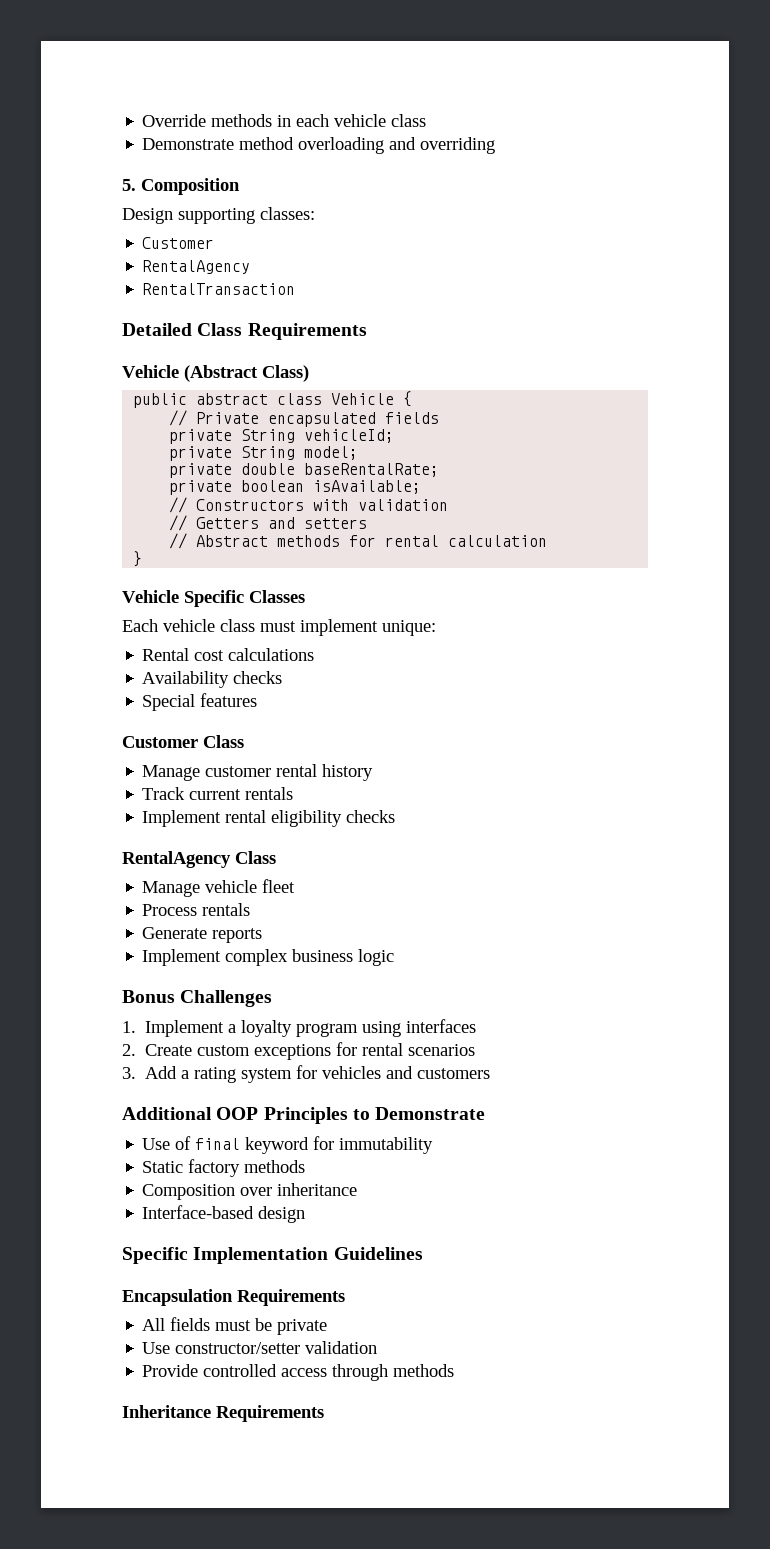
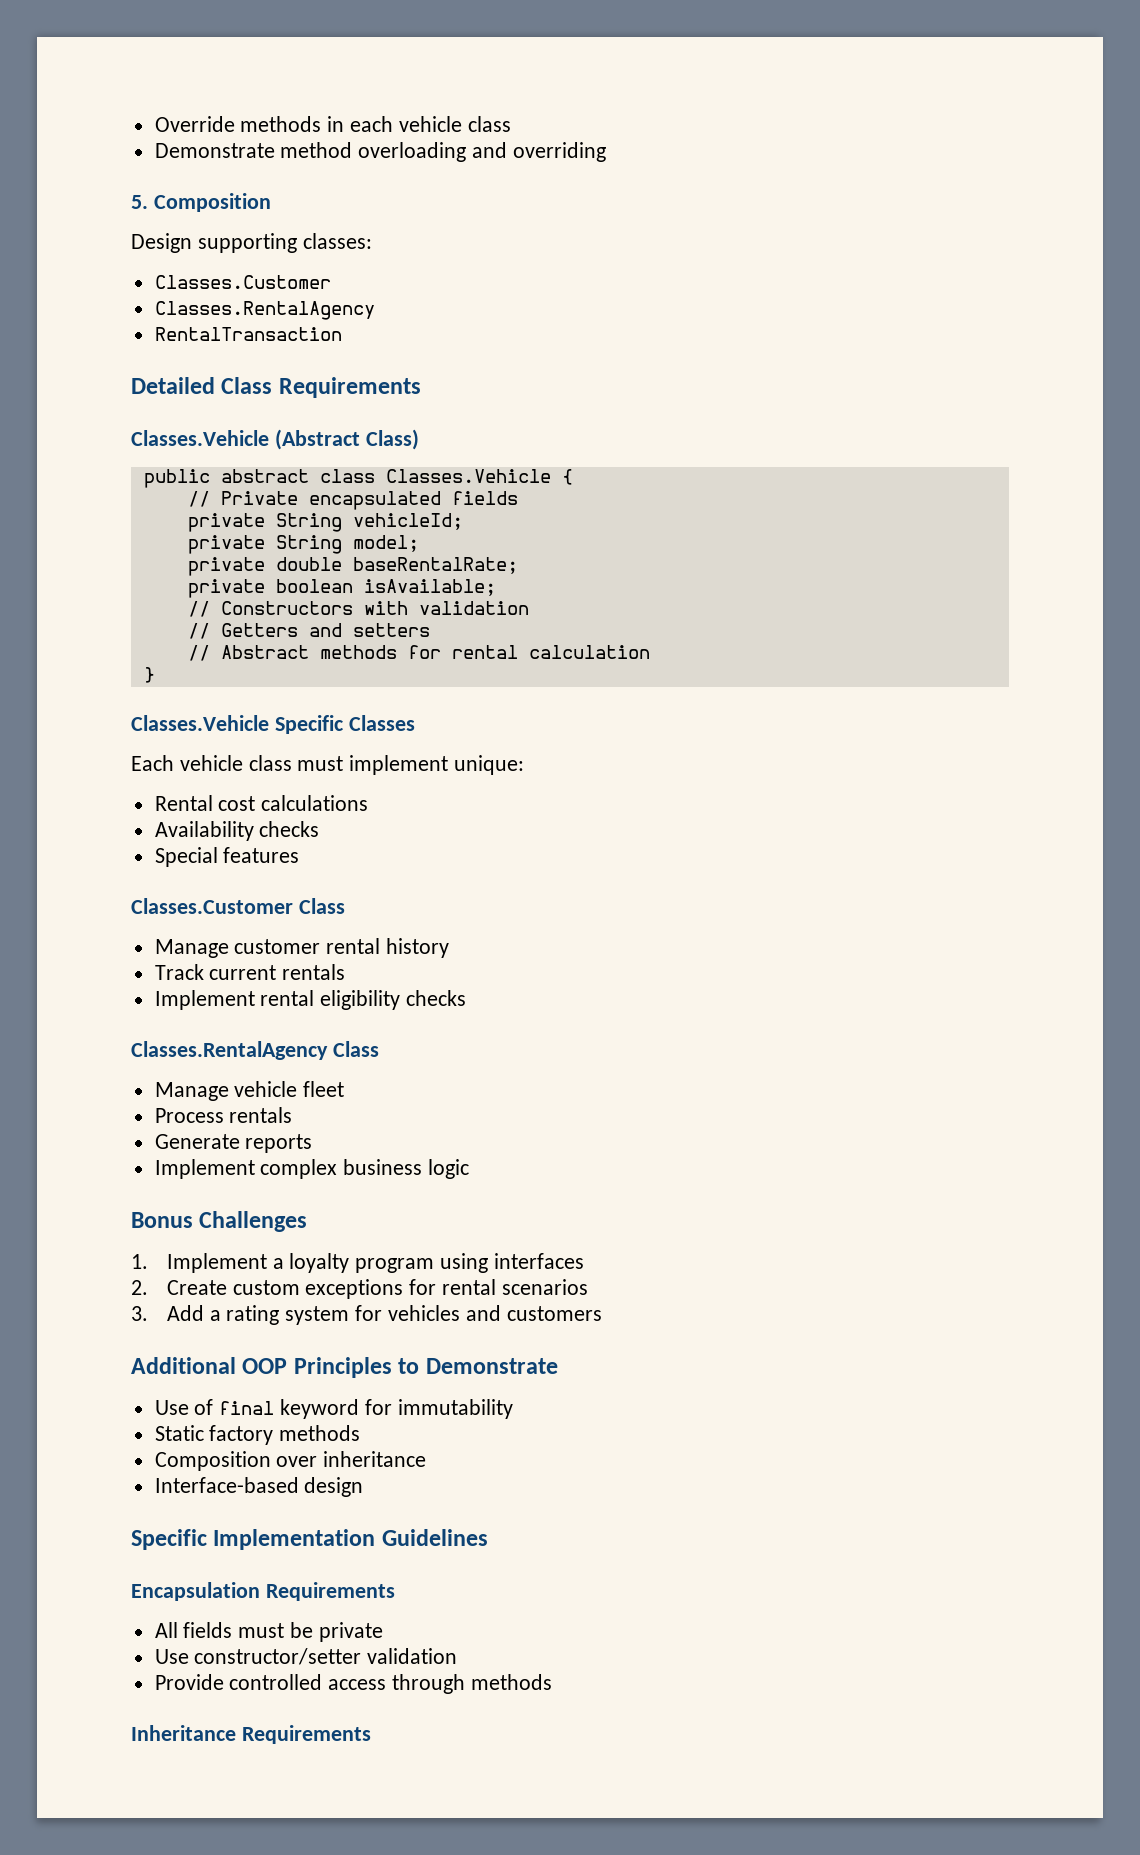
  Design supporting classes:
- Customer
- RentalAgency
+ Classes.Customer
+ Classes.RentalAgency
- Vehicle (Abstract Class)
+ Classes.Vehicle (Abstract Class)
- public abstract class Vehicle {
+ public abstract class Classes.Vehicle {
- Vehicle Specific Classes
+ Classes.Vehicle Specific Classes
- Customer Class
+ Classes.Customer Class
- RentalAgency Class
+ Classes.RentalAgency Class

